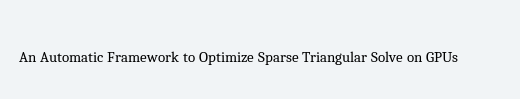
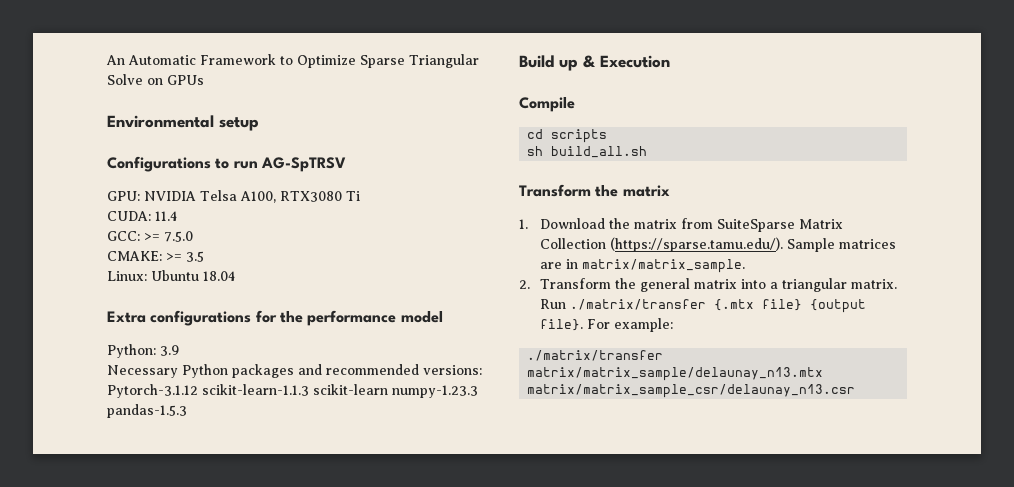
+ Environmental setup
+ Configurations to run AG-SpTRSV
+ GPU: NVIDIA Telsa A100, RTX3080 Ti
+ CUDA: 11.4
+ GCC: >= 7.5.0
+ CMAKE: >= 3.5
+ Linux: Ubuntu 18.04
+ Extra configurations for the performance model
+ Python: 3.9
+ Necessary Python packages and recommended versions: Pytorch-3.1.12 scikit-learn-1.1.3 scikit-learn numpy-1.23.3 pandas-1.5.3
+ Build up & Execution
+ Compile
+ cd scripts
+ sh build_all.sh
+ Transform the matrix
+ 1. Download the matrix from SuiteSparse Matrix Collection (https://sparse.tamu.edu/). Sample matrices are in matrix/matrix_sample.
+ 2. Transform the general matrix into a triangular matrix. Run ./matrix/transfer {.mtx file} {output file}. For example:
+ ./matrix/transfer matrix/matrix_sample/delaunay_n13.mtx matrix/matrix_sample_csr/delaunay_n13.csr

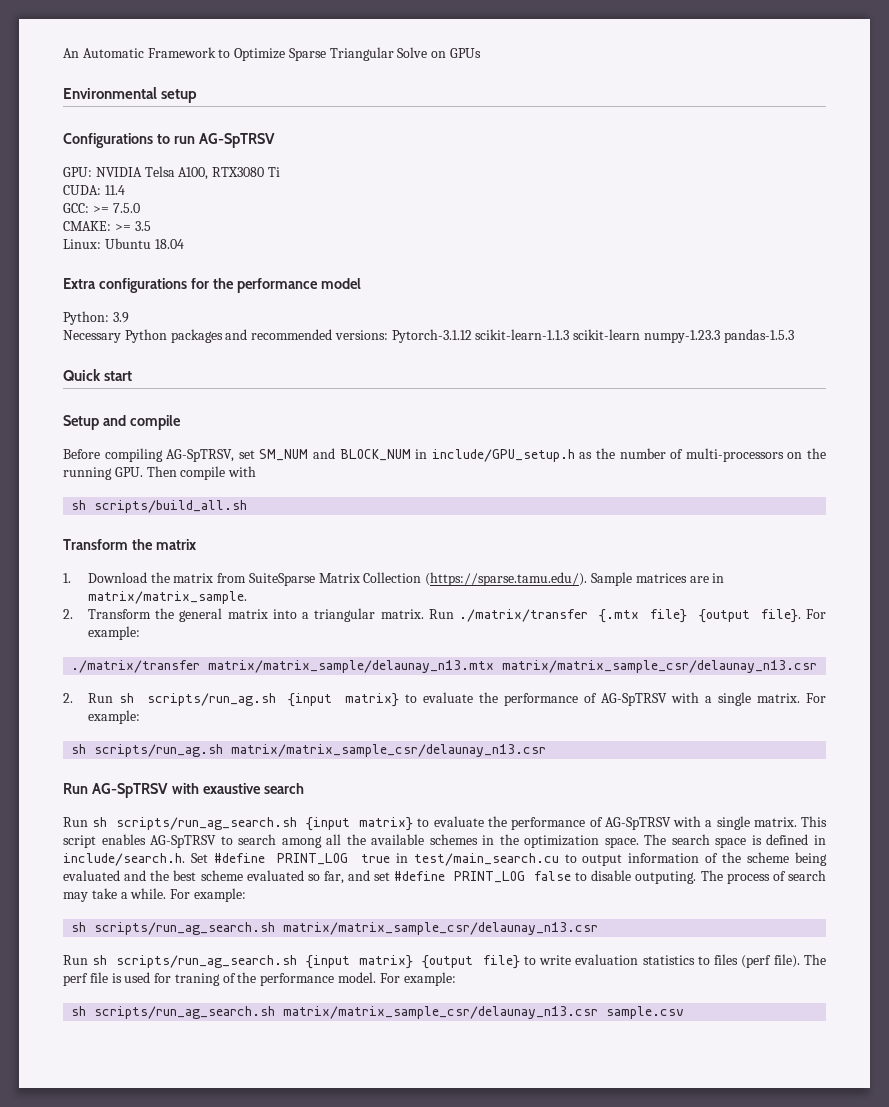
- Build up & Execution
- Compile
- cd scripts
- sh build_all.sh
+ Quick start
+ Setup and compile
+ Before compiling AG-SpTRSV, set SM_NUM and BLOCK_NUM in include/GPU_setup.h as the number of multi-processors on the running GPU. Then compile with
+ sh scripts/build_all.sh
+ 2. Run sh scripts/run_ag.sh {input matrix} to evaluate the performance of AG-SpTRSV with a single matrix. For example:
+ sh scripts/run_ag.sh matrix/matrix_sample_csr/delaunay_n13.csr
+ Run AG-SpTRSV with exaustive search
+ Run sh scripts/run_ag_search.sh {input matrix} to evaluate the performance of AG-SpTRSV with a single matrix. This script enables AG-SpTRSV to search among all the available schemes in the optimization space. The search space is defined in include/search.h. Set #define PRINT_LOG true in test/main_search.cu to output information of the scheme being evaluated and the best scheme evaluated so far, and set #define PRINT_LOG false to disable outputing. The process of search may take a while. For example:
+ sh scripts/run_ag_search.sh matrix/matrix_sample_csr/delaunay_n13.csr
+ Run sh scripts/run_ag_search.sh {input matrix} {output file} to write evaluation statistics to files (perf file). The perf file is used for traning of the performance model. For example:
+ sh scripts/run_ag_search.sh matrix/matrix_sample_csr/delaunay_n13.csr sample.csv

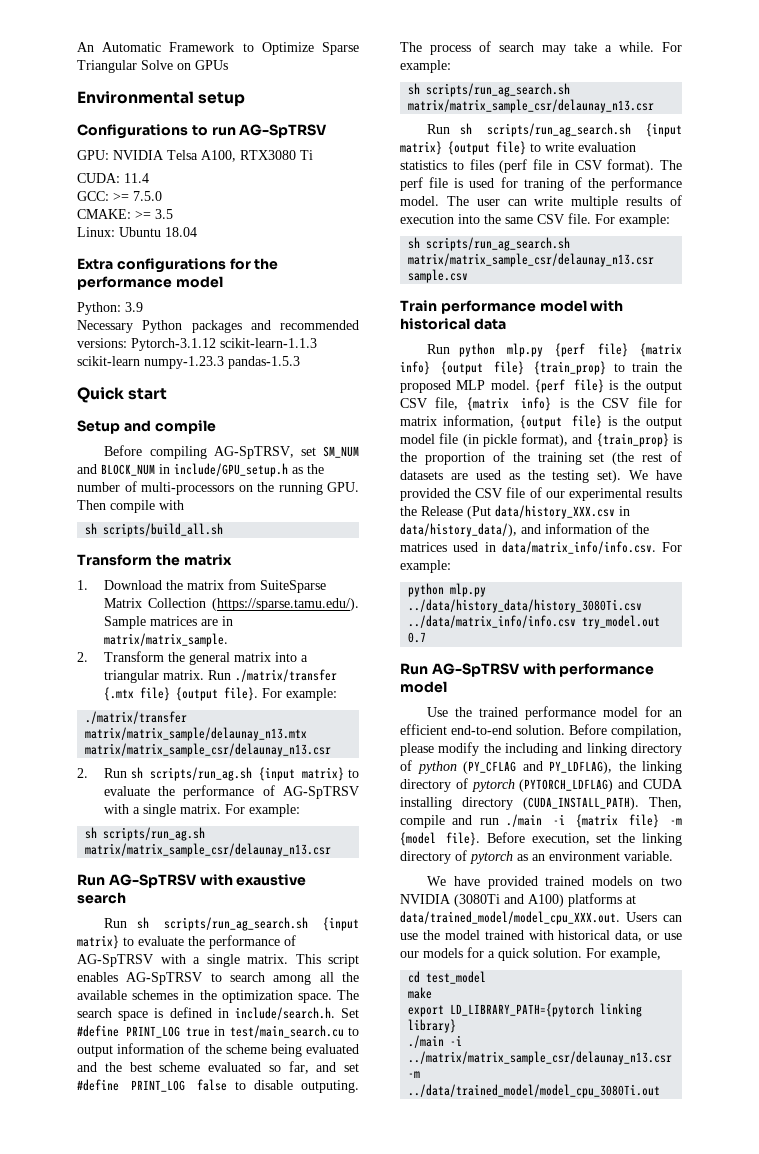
- Run sh scripts/run_ag_search.sh {input matrix} {output file} to write evaluation statistics to files (perf file).
+ Run sh scripts/run_ag_search.sh {input matrix} {output file} to write evaluation statistics to files (perf file in CSV format).
+ The user can write multiple results of execution into the same CSV file.
+ Train performance model with historical data
+ Run python mlp.py {perf file} {matrix info} {output file} {train_prop} to train the proposed MLP model. {perf file} is the output CSV file, {matrix info} is the CSV file for matrix information, {output file} is the output model file (in pickle format), and {train_prop} is the proportion of the training set (the rest of datasets are used as the testing set). We have provided the CSV file of our experimental results the Release (Put data/history_XXX.csv in data/history_data/), and information of the matrices used in data/matrix_info/info.csv. For example:
+ python mlp.py ../data/history_data/history_3080Ti.csv ../data/matrix_info/info.csv try_model.out 0.7
+ Run AG-SpTRSV with performance model
+ Use the trained performance model for an efficient end-to-end solution. Before compilation, please modify the including and linking directory of python (PY_CFLAG and PY_LDFLAG), the linking directory of pytorch (PYTORCH_LDFLAG) and CUDA installing directory (CUDA_INSTALL_PATH). Then, compile and run ./main -i {matrix file} -m {model file}. Before execution, set the linking directory of pytorch as an environment variable.
+ We have provided trained models on two NVIDIA (3080Ti and A100) platforms at data/trained_model/model_cpu_XXX.out. Users can use the model trained with historical data, or use our models for a quick solution. For example,
+ cd test_model
+ make
+ export LD_LIBRARY_PATH={pytorch linking library}
+ ./main -i ../matrix/matrix_sample_csr/delaunay_n13.csr -m ../data/trained_model/model_cpu_3080Ti.out

